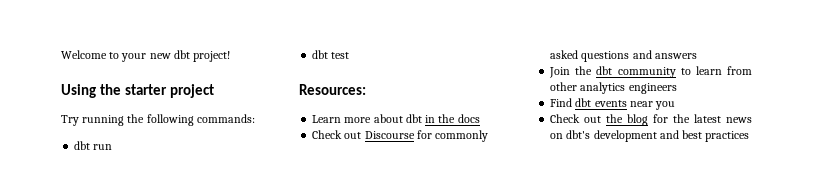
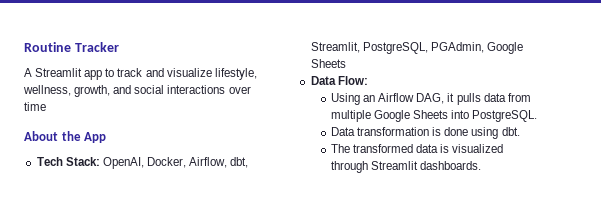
- Welcome to your new dbt project!
- Using the starter project
- Try running the following commands:
- dbt run
- dbt test
- Resources:
- Learn more about dbt in the docs
- Check out Discourse for commonly asked questions and answers
- Join the dbt community to learn from other analytics engineers
- Find dbt events near you
- Check out the blog for the latest news on dbt's development and best practices
+ Routine Tracker
+ A Streamlit app to track and visualize lifestyle, wellness, growth, and social interactions over time
+ About the App
+ Tech Stack: OpenAI, Docker, Airflow, dbt, Streamlit, PostgreSQL, PGAdmin, Google Sheets
+ Data Flow:
+ Using an Airflow DAG, it pulls data from multiple Google Sheets into PostgreSQL.
+ Data transformation is done using dbt.
+ The transformed data is visualized through Streamlit dashboards.

